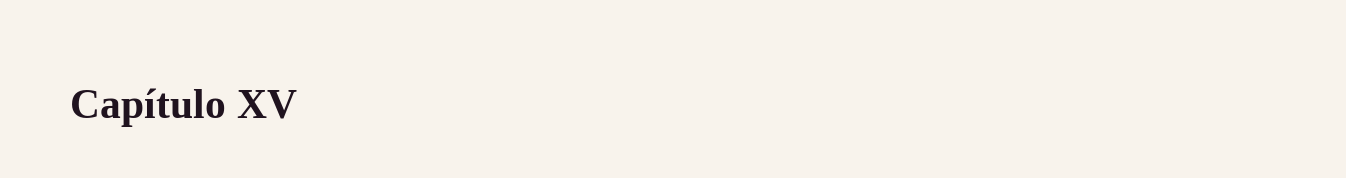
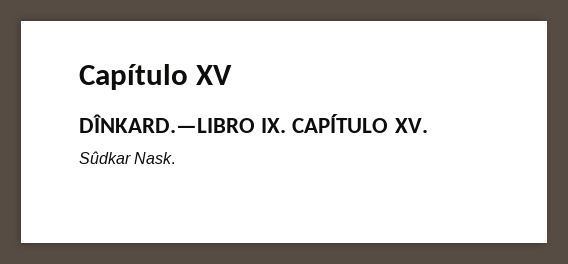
+ DÎNKARD.—LIBRO IX. CAPÍTULO XV.
+ Sûdkar Nask.

